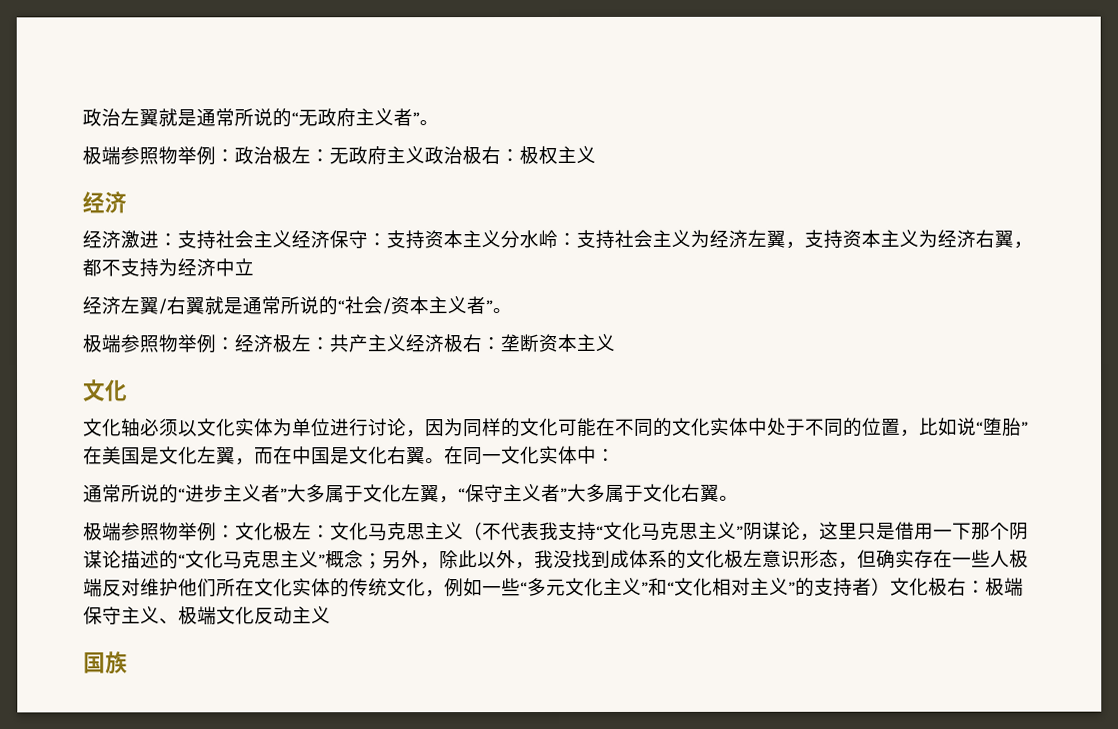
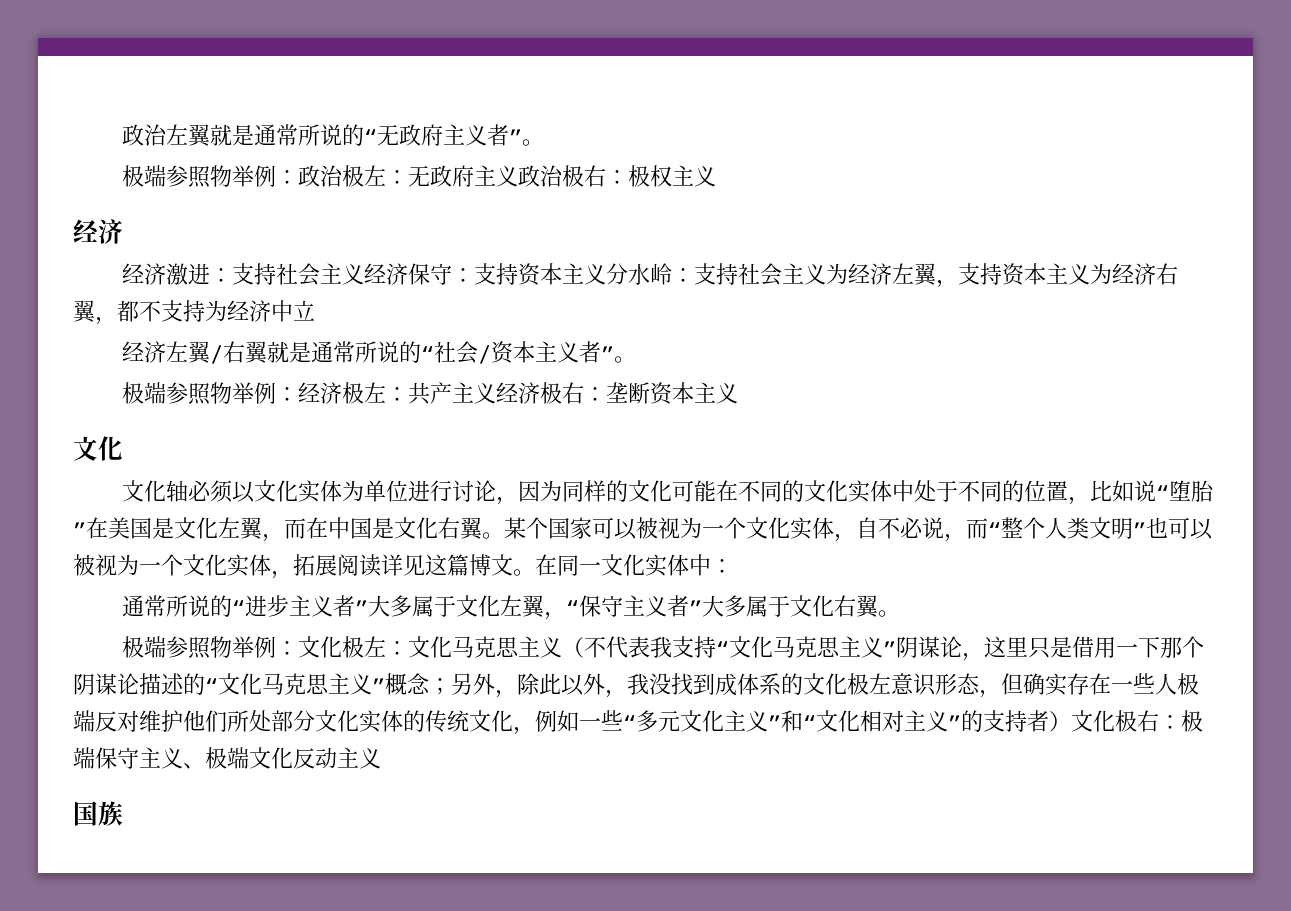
+ 某个国家可以被视为一个文化实体，自不必说，而“整个人类文明”也可以被视为一个文化实体，拓展阅读详见这篇博文。
- 另外，除此以外，我没找到成体系的文化极左意识形态，但确实存在一些人极端反对维护他们所在文化实体的传统文化，例如一些“多元文化主义”和“文化相对主义”的支持者）文化极右：
+ 另外，除此以外，我没找到成体系的文化极左意识形态，但确实存在一些人极端反对维护他们所处部分文化实体的传统文化，例如一些“多元文化主义”和“文化相对主义”的支持者）文化极右：

